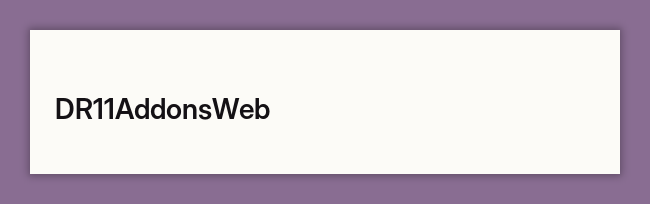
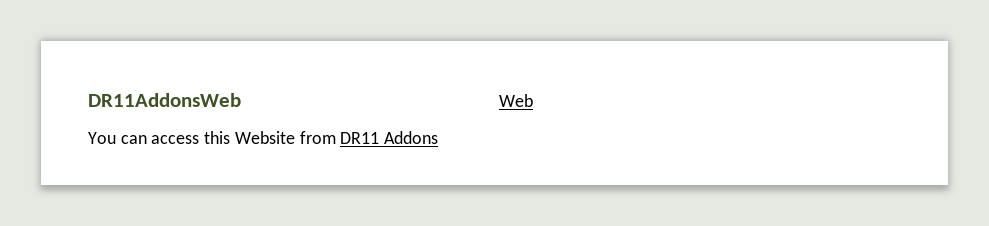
+ You can access this Website from DR11 Addons Web

